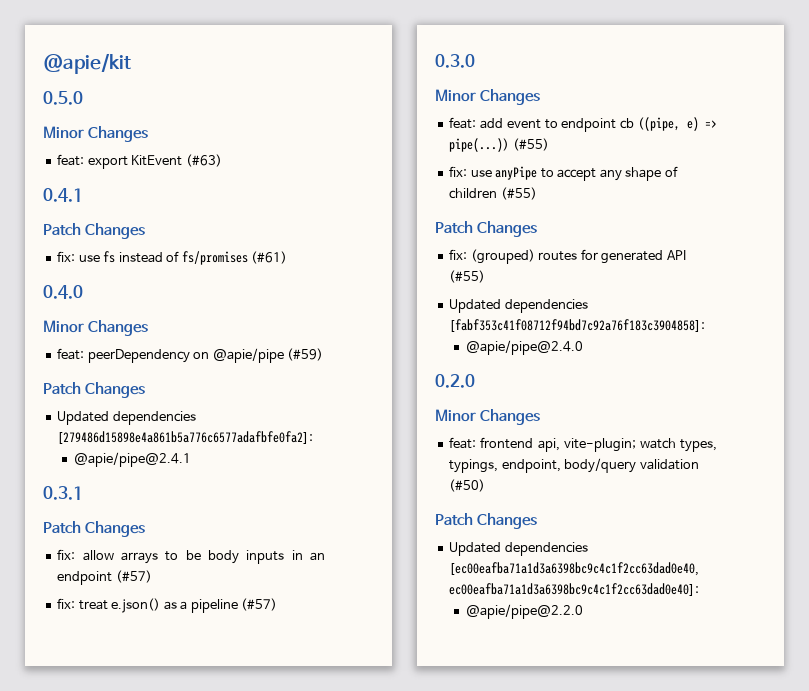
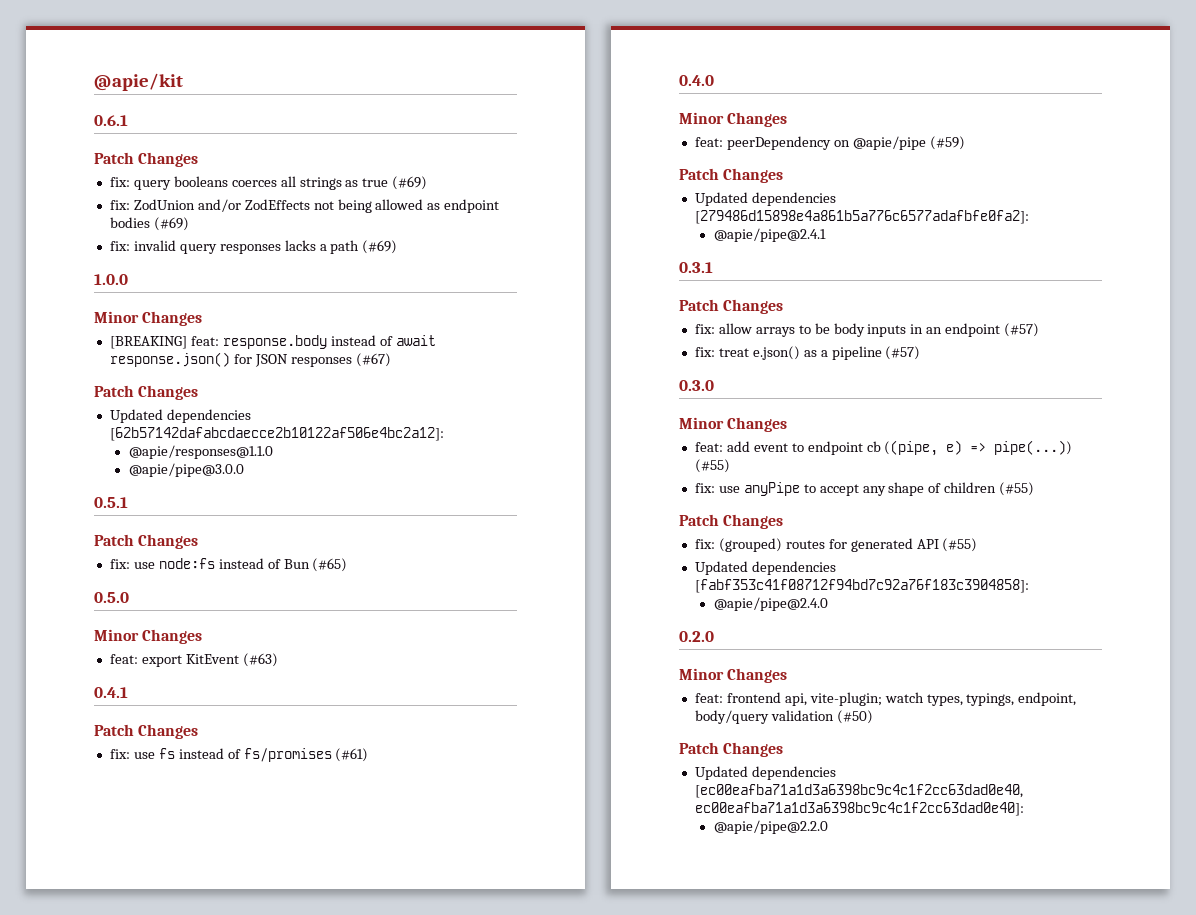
+ 0.6.1
+ Patch Changes
+ fix: query booleans coerces all strings as true (#69)
+ fix: ZodUnion and/or ZodEffects not being allowed as endpoint bodies (#69)
+ fix: invalid query responses lacks a path (#69)
+ 1.0.0
+ Minor Changes
+ [BREAKING] feat: response.body instead of await response.json() for JSON responses (#67)
+ Patch Changes
+ Updated dependencies [62b57142dafabcdaecce2b10122af506e4bc2a12]:
+ @apie/responses@1.1.0
+ @apie/pipe@3.0.0
+ 0.5.1
+ Patch Changes
+ fix: use node:fs instead of Bun (#65)

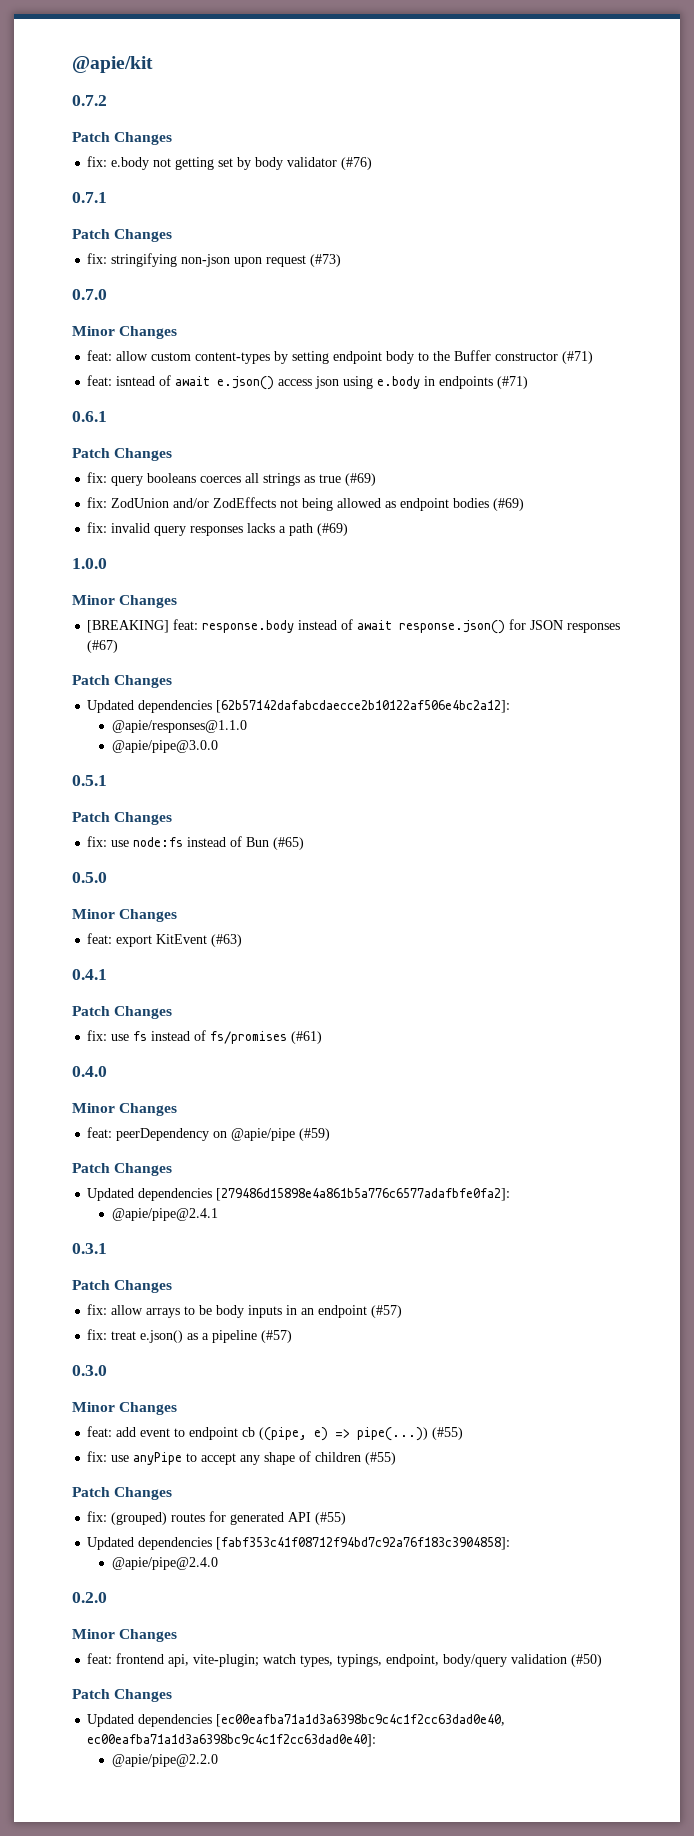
+ 0.7.2
+ Patch Changes
+ fix: e.body not getting set by body validator (#76)
+ 0.7.1
+ Patch Changes
+ fix: stringifying non-json upon request (#73)
+ 0.7.0
+ Minor Changes
+ feat: allow custom content-types by setting endpoint body to the Buffer constructor (#71)
+ feat: isntead of await e.json() access json using e.body in endpoints (#71)

